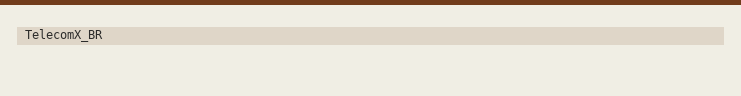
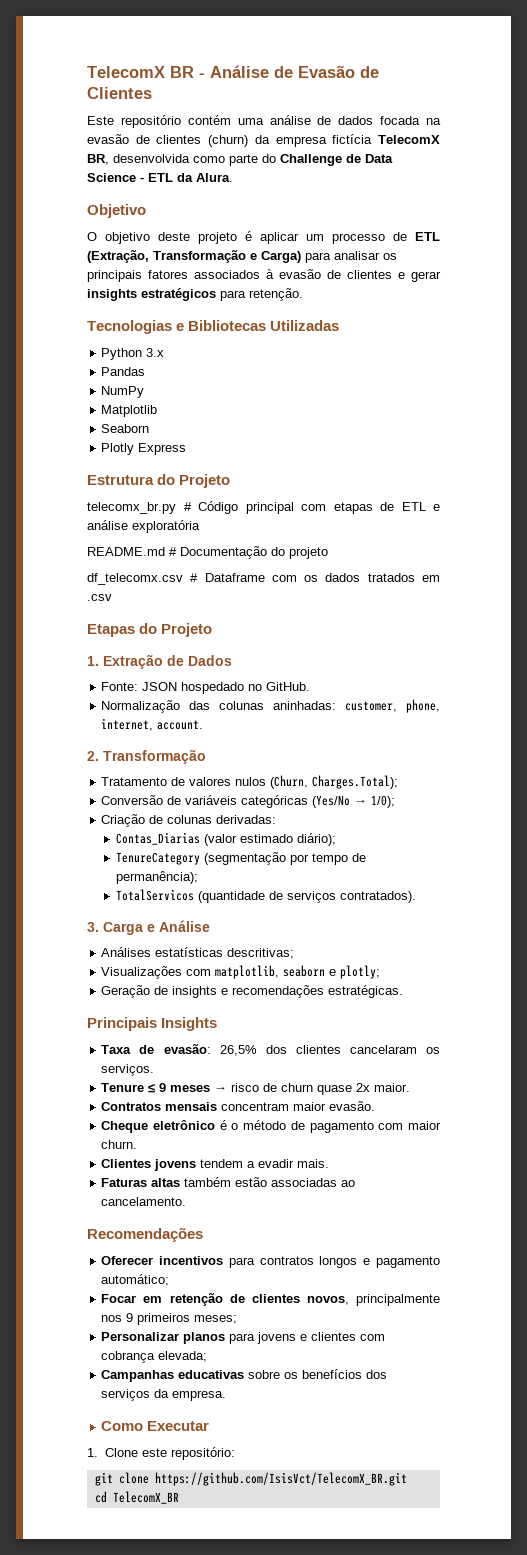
- TelecomX_BR
+ TelecomX BR - Análise de Evasão de Clientes
+ Este repositório contém uma análise de dados focada na evasão de clientes (churn) da empresa fictícia TelecomX BR, desenvolvida como parte do Challenge de Data Science - ETL da Alura.
+ Objetivo
+ O objetivo deste projeto é aplicar um processo de ETL (Extração, Transformação e Carga) para analisar os principais fatores associados à evasão de clientes e gerar insights estratégicos para retenção.
+ Tecnologias e Bibliotecas Utilizadas
+ Python 3.x
+ Pandas
+ NumPy
+ Matplotlib
+ Seaborn
+ Plotly Express
+ Estrutura do Projeto
+ telecomx_br.py # Código principal com etapas de ETL e análise exploratória
+ README.md # Documentação do projeto
+ df_telecomx.csv # Dataframe com os dados tratados em .csv
+ Etapas do Projeto
+ 1. Extração de Dados
+ Fonte: JSON hospedado no GitHub.
+ Normalização das colunas aninhadas: customer, phone, internet, account.
+ 2. Transformação
+ Tratamento de valores nulos (Churn, Charges.Total);
+ Conversão de variáveis categóricas (Yes/No → 1/0);
+ Criação de colunas derivadas:
+ Contas_Diarias (valor estimado diário);
+ TenureCategory (segmentação por tempo de permanência);
+ TotalServicos (quantidade de serviços contratados).
+ 3. Carga e Análise
+ Análises estatísticas descritivas;
+ Visualizações com matplotlib, seaborn e plotly;
+ Geração de insights e recomendações estratégicas.
+ Principais Insights
+ Taxa de evasão: 26,5% dos clientes cancelaram os serviços.
+ Tenure ≤ 9 meses → risco de churn quase 2x maior.
+ Contratos mensais concentram maior evasão.
+ Cheque eletrônico é o método de pagamento com maior churn.
+ Clientes jovens tendem a evadir mais.
+ Faturas altas também estão associadas ao cancelamento.
+ Recomendações
+ Oferecer incentivos para contratos longos e pagamento automático;
+ Focar em retenção de clientes novos, principalmente nos 9 primeiros meses;
+ Personalizar planos para jovens e clientes com cobrança elevada;
+ Campanhas educativas sobre os benefícios dos serviços da empresa.
+ Como Executar
+ 1. Clone este repositório:
+ git clone https://github.com/IsisVct/TelecomX_BR.git
+ cd TelecomX_BR

